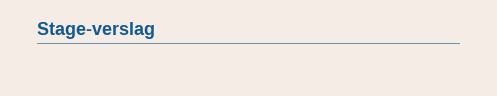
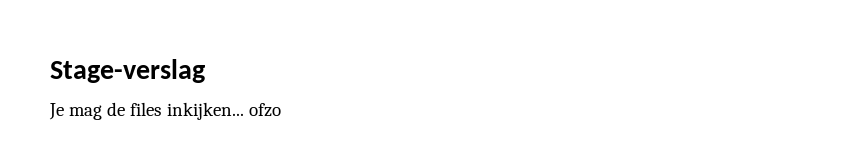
+ Je mag de files inkijken... ofzo

